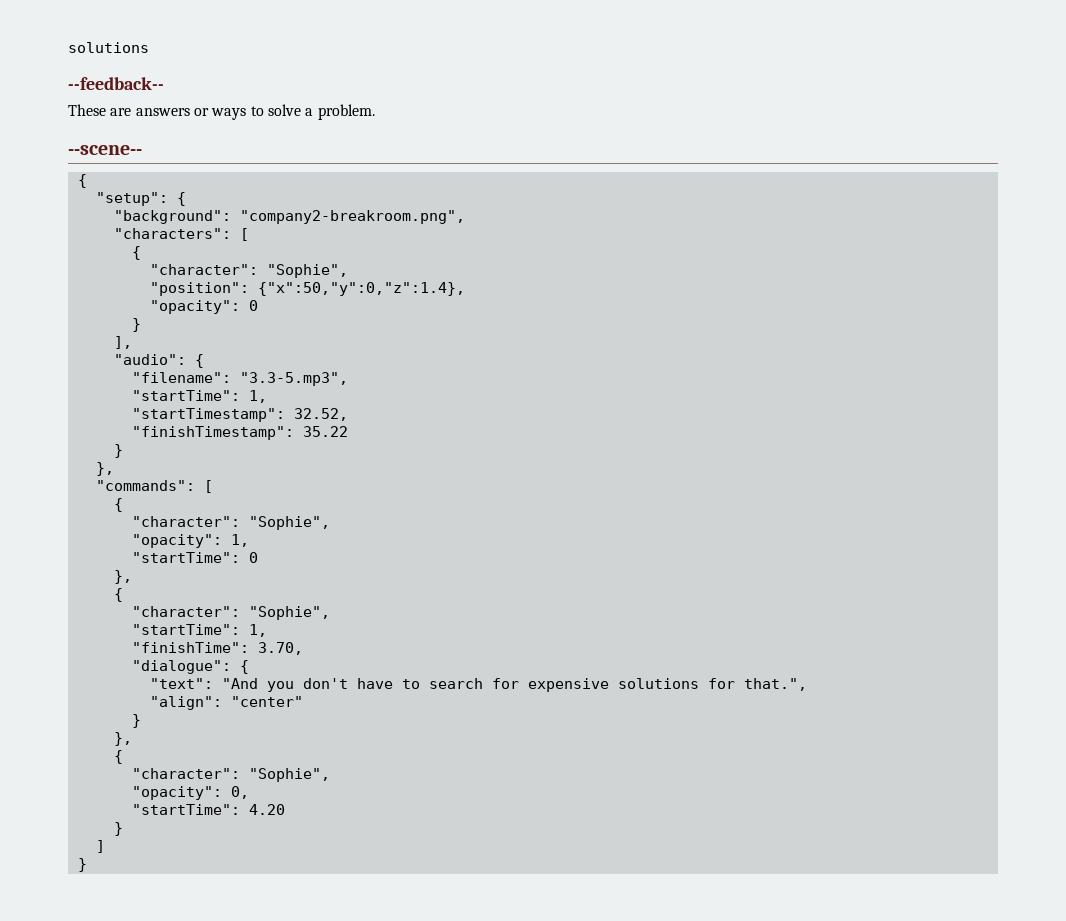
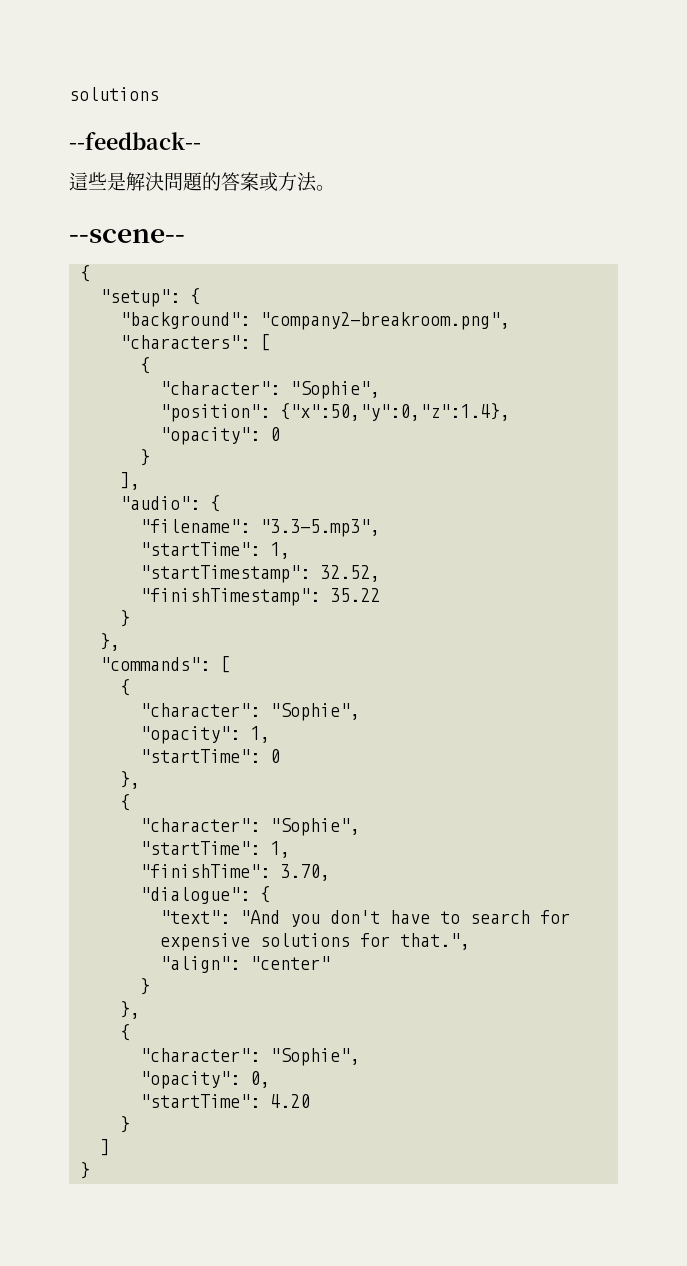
- These are answers or ways to solve a problem.
+ 這些是解決問題的答案或方法。

